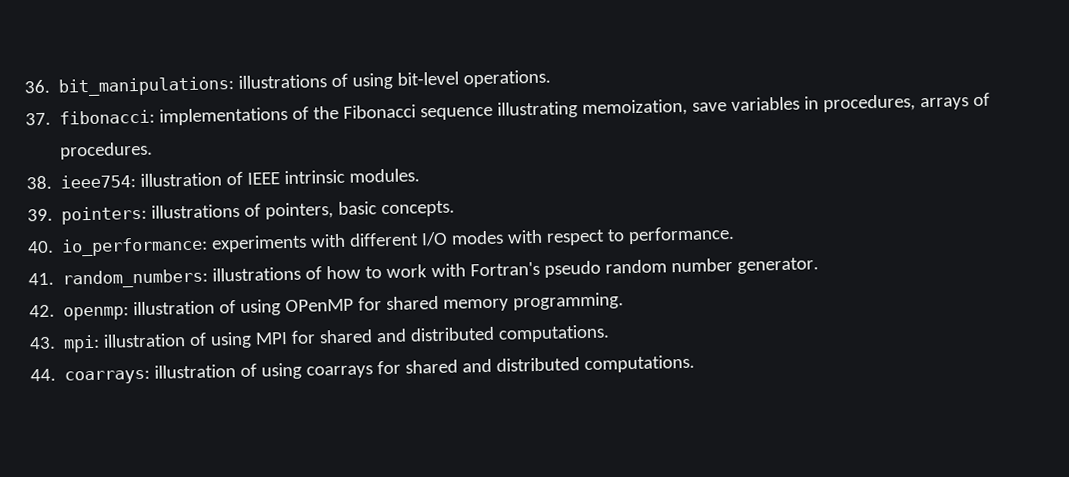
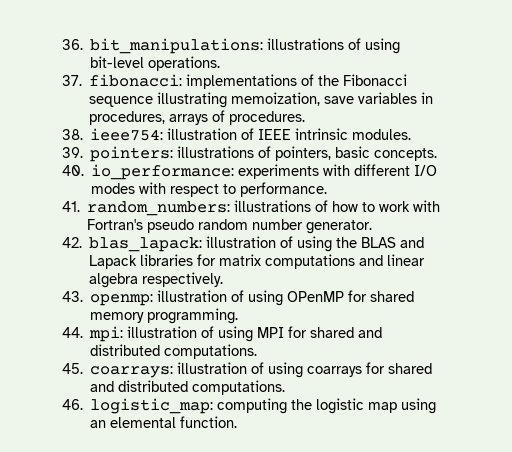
- 42. openmp: illustration of using OPenMP for shared memory programming.
+ 42. blas_lapack: illustration of using the BLAS and Lapack libraries for matrix computations and linear algebra respectively.
+ 43. openmp: illustration of using OPenMP for shared memory programming.
- 43. mpi: illustration of using MPI for shared and distributed computations.
+ 44. mpi: illustration of using MPI for shared and distributed computations.
- 44. coarrays: illustration of using coarrays for shared and distributed computations.
+ 45. coarrays: illustration of using coarrays for shared and distributed computations.
+ 46. logistic_map: computing the logistic map using an elemental function.

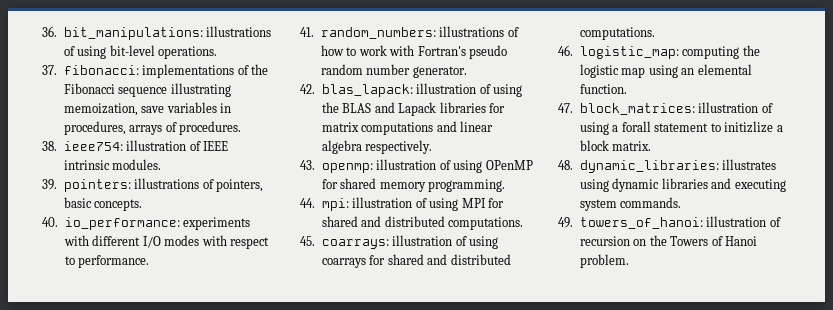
+ 47. block_matrices: illustration of using a forall statement to initizlize a block matrix.
+ 48. dynamic_libraries: illustrates using dynamic libraries and executing system commands.
+ 49. towers_of_hanoi: illustration of recursion on the Towers of Hanoi problem.

